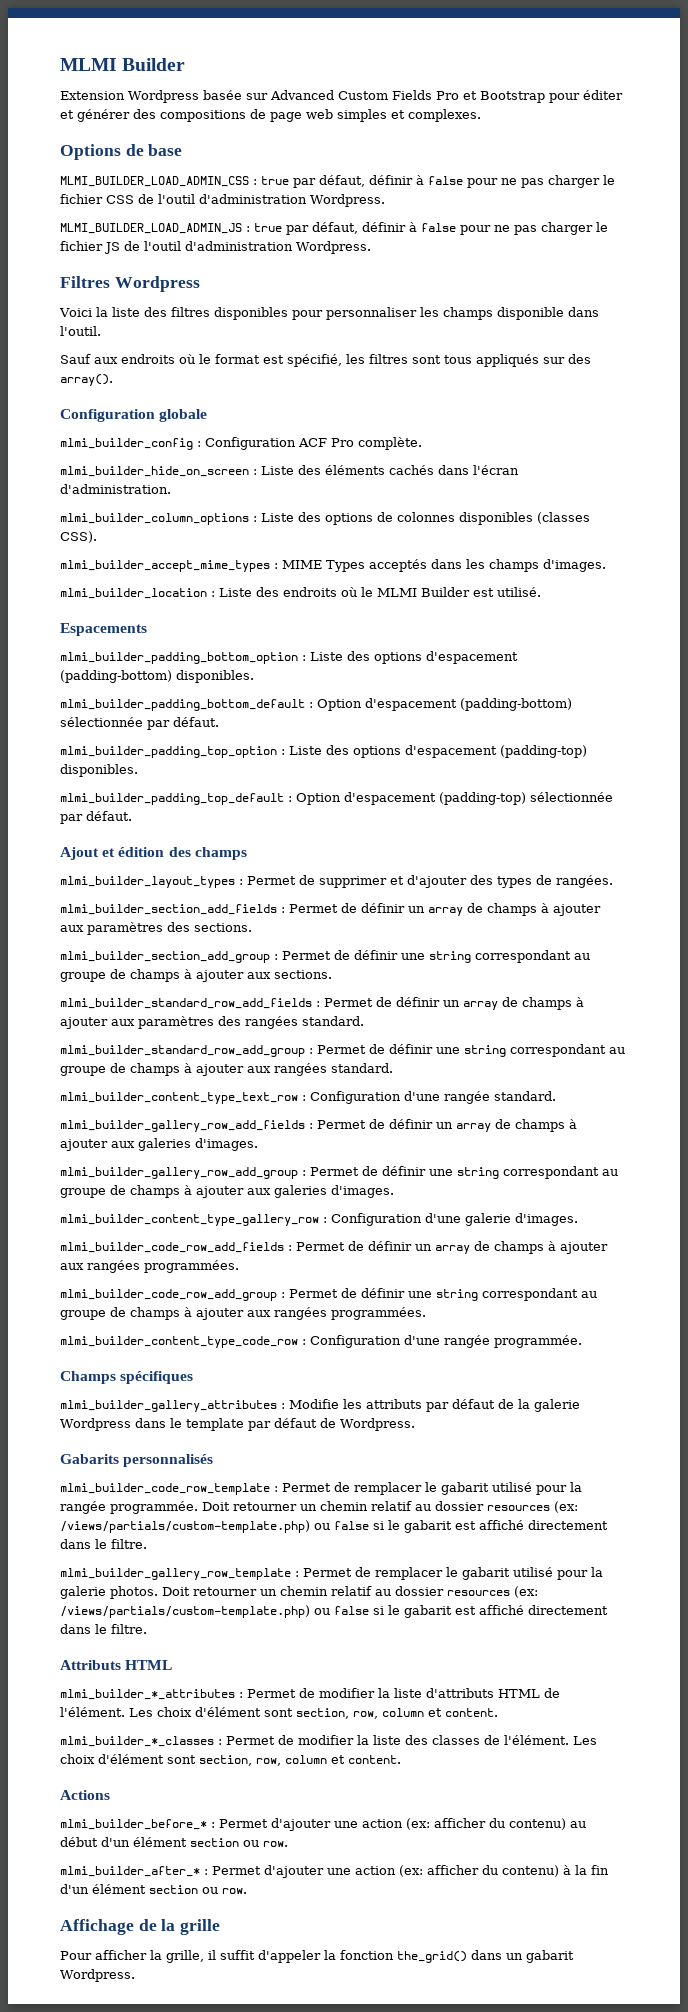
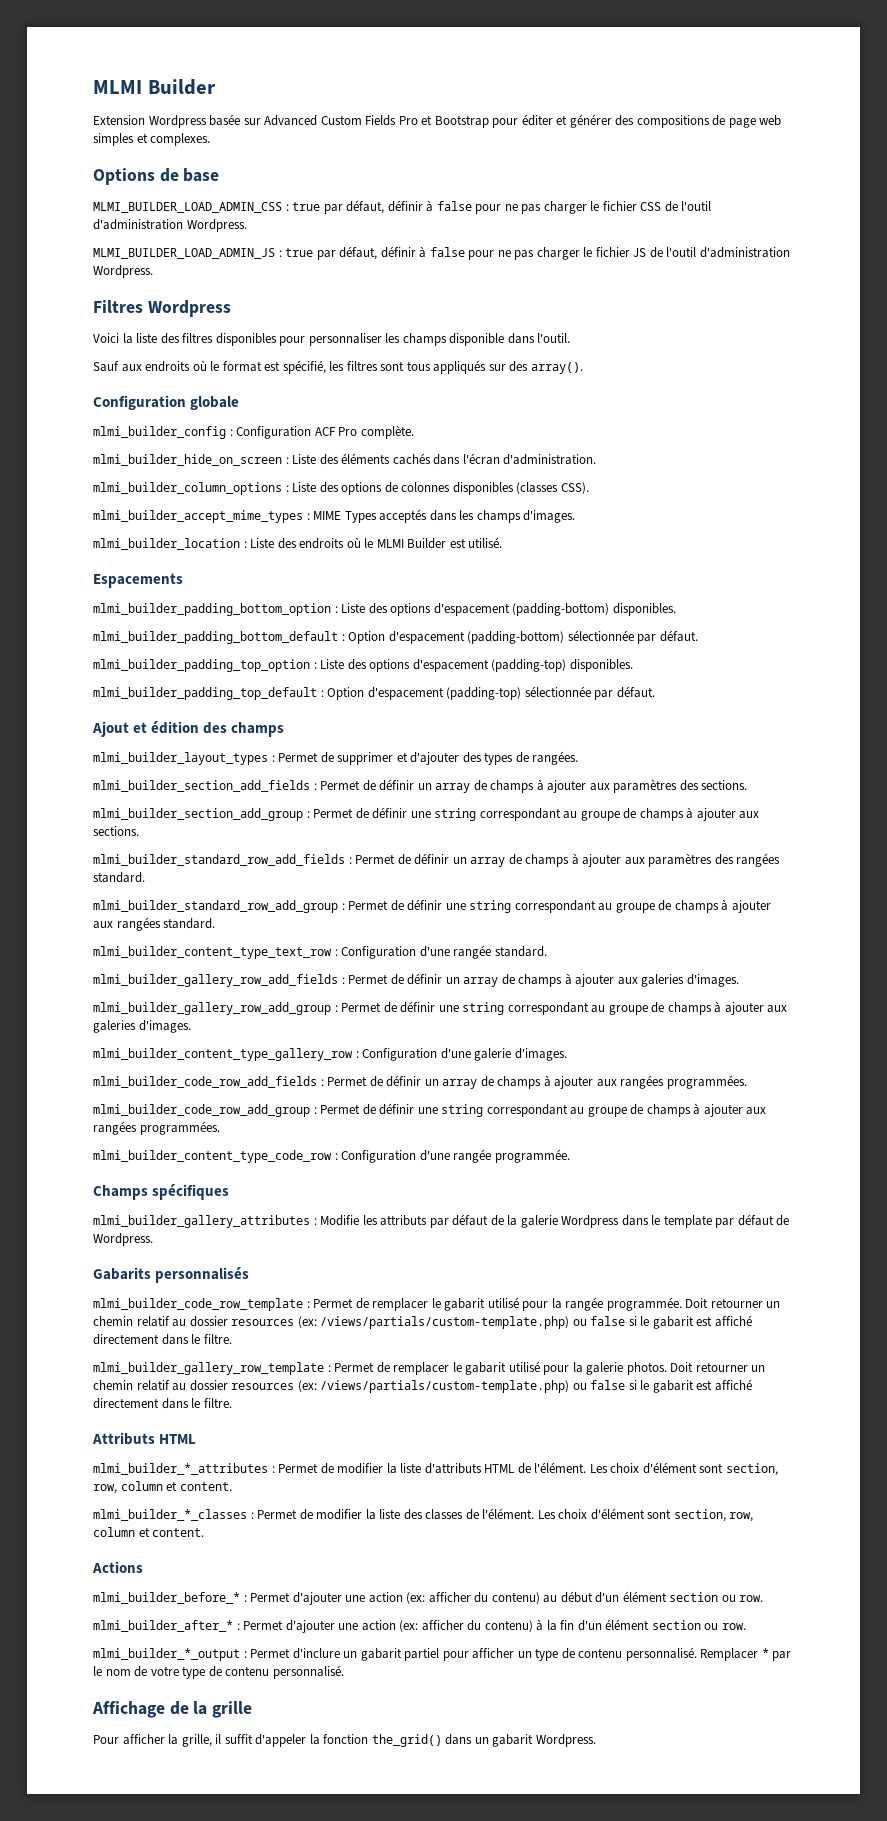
+ mlmi_builder_*_output : Permet d'inclure un gabarit partiel pour afficher un type de contenu personnalisé. Remplacer * par le nom de votre type de contenu personnalisé.

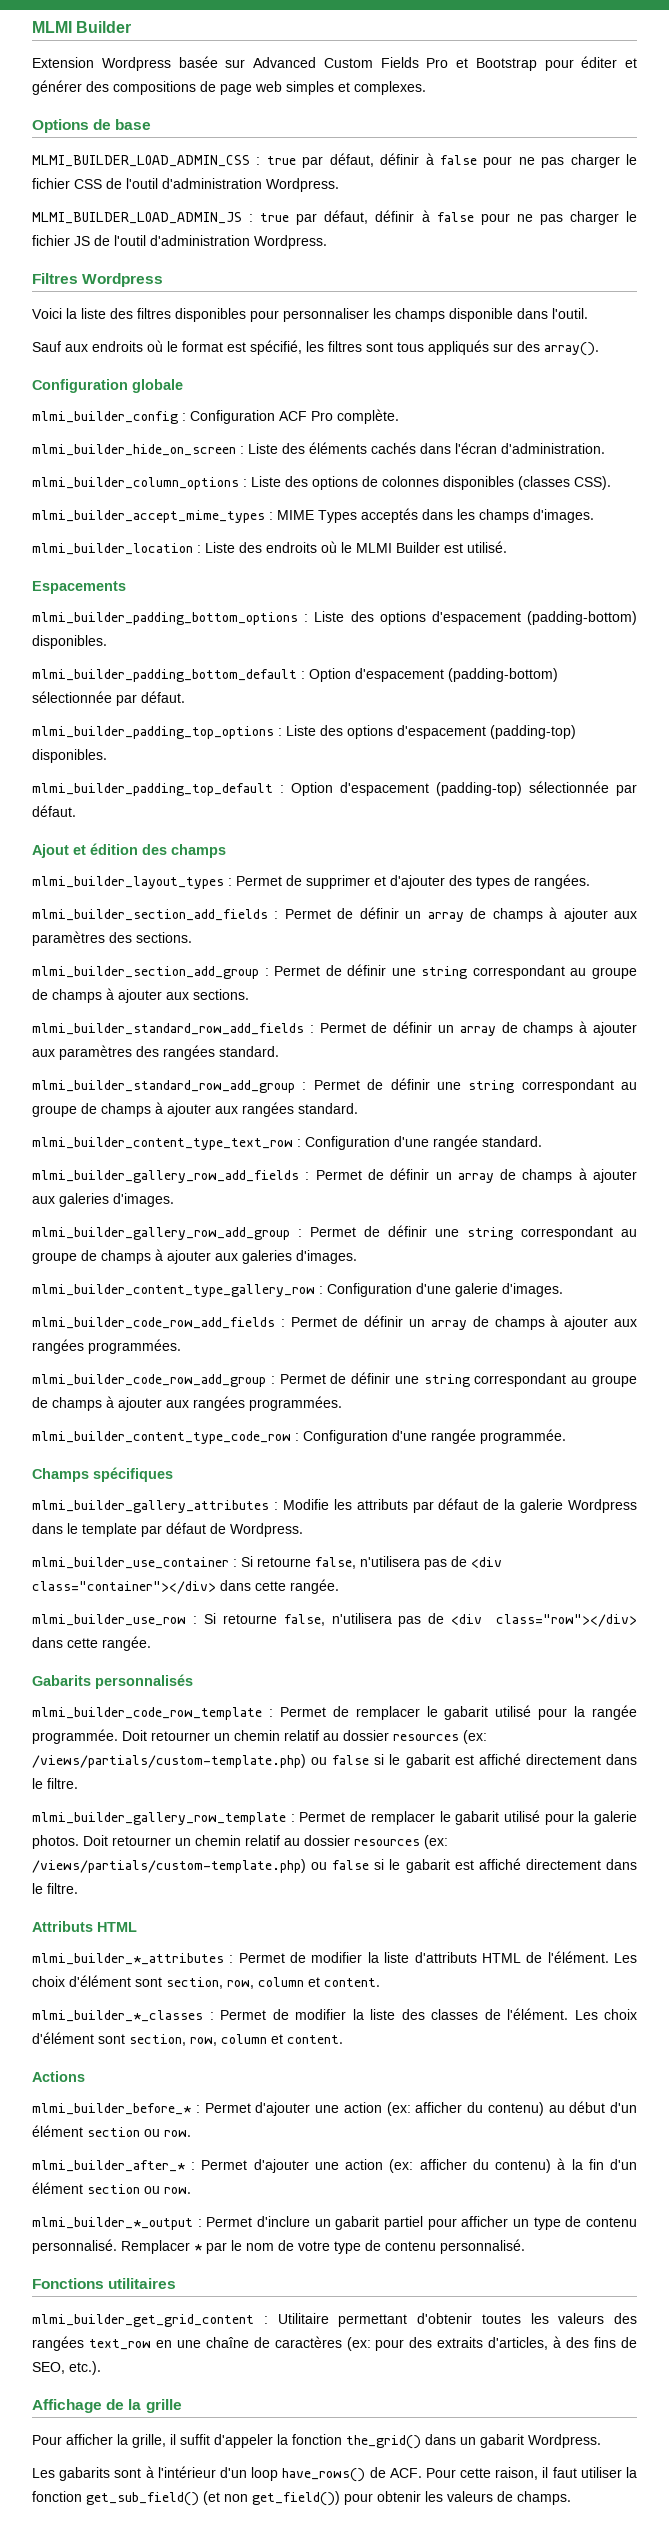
- mlmi_builder_padding_bottom_option : Liste des options d'espacement (padding-bottom) disponibles.
+ mlmi_builder_padding_bottom_options : Liste des options d'espacement (padding-bottom) disponibles.
- mlmi_builder_padding_top_option : Liste des options d'espacement (padding-top) disponibles.
+ mlmi_builder_padding_top_options : Liste des options d'espacement (padding-top) disponibles.
+ mlmi_builder_use_container : Si retourne false, n'utilisera pas de <div class="container"></div> dans cette rangée.
+ mlmi_builder_use_row : Si retourne false, n'utilisera pas de <div class="row"></div> dans cette rangée.
+ Fonctions utilitaires
+ mlmi_builder_get_grid_content : Utilitaire permettant d'obtenir toutes les valeurs des rangées text_row en une chaîne de caractères (ex: pour des extraits d'articles, à des fins de SEO, etc.).
+ Les gabarits sont à l'intérieur d'un loop have_rows() de ACF. Pour cette raison, il faut utiliser la fonction get_sub_field() (et non get_field()) pour obtenir les valeurs de champs.

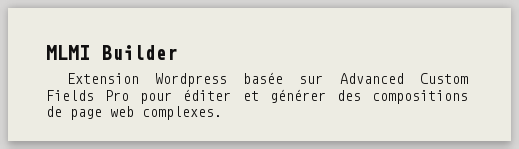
- Extension Wordpress basée sur Advanced Custom Fields Pro et Bootstrap pour éditer et générer des compositions de page web simples et complexes.
+ Extension Wordpress basée sur Advanced Custom Fields Pro pour éditer et générer des compositions de page web complexes.
- Options de base
- MLMI_BUILDER_LOAD_ADMIN_CSS : true par défaut, définir à false pour ne pas charger le fichier CSS de l'outil d'administration Wordpress.
- MLMI_BUILDER_LOAD_ADMIN_JS : true par défaut, définir à false pour ne pas charger le fichier JS de l'outil d'administration Wordpress.
- Filtres Wordpress
- Voici la liste des filtres disponibles pour personnaliser les champs disponible dans l'outil.
- Sauf aux endroits où le format est spécifié, les filtres sont tous appliqués sur des array().
- Configuration globale
- mlmi_builder_config : Configuration ACF Pro complète.
- mlmi_builder_hide_on_screen : Liste des éléments cachés dans l'écran d'administration.
- mlmi_builder_column_options : Liste des options de colonnes disponibles (classes CSS).
- mlmi_builder_accept_mime_types : MIME Types acceptés dans les champs d'images.
- mlmi_builder_location : Liste des endroits où le MLMI Builder est utilisé.
- Espacements
- mlmi_builder_padding_bottom_options : Liste des options d'espacement (padding-bottom) disponibles.
- mlmi_builder_padding_bottom_default : Option d'espacement (padding-bottom) sélectionnée par défaut.
- mlmi_builder_padding_top_options : Liste des options d'espacement (padding-top) disponibles.
- mlmi_builder_padding_top_default : Option d'espacement (padding-top) sélectionnée par défaut.
- Ajout et édition des champs
- mlmi_builder_layout_types : Permet de supprimer et d'ajouter des types de rangées.
- mlmi_builder_section_add_fields : Permet de définir un array de champs à ajouter aux paramètres des sections.
- mlmi_builder_section_add_group : Permet de définir une string correspondant au groupe de champs à ajouter aux sections.
- mlmi_builder_standard_row_add_fields : Permet de définir un array de champs à ajouter aux paramètres des rangées standard.
- mlmi_builder_standard_row_add_group : Permet de définir une string correspondant au groupe de champs à ajouter aux rangées standard.
- mlmi_builder_content_type_text_row : Configuration d'une rangée standard.
- mlmi_builder_gallery_row_add_fields : Permet de définir un array de champs à ajouter aux galeries d'images.
- mlmi_builder_gallery_row_add_group : Permet de définir une string correspondant au groupe de champs à ajouter aux galeries d'images.
- mlmi_builder_content_type_gallery_row : Configuration d'une galerie d'images.
- mlmi_builder_code_row_add_fields : Permet de définir un array de champs à ajouter aux rangées programmées.
- mlmi_builder_code_row_add_group : Permet de définir une string correspondant au groupe de champs à ajouter aux rangées programmées.
- mlmi_builder_content_type_code_row : Configuration d'une rangée programmée.
- Champs spécifiques
- mlmi_builder_gallery_attributes : Modifie les attributs par défaut de la galerie Wordpress dans le template par défaut de Wordpress.
- mlmi_builder_use_container : Si retourne false, n'utilisera pas de <div class="container"></div> dans cette rangée.
- mlmi_builder_use_row : Si retourne false, n'utilisera pas de <div class="row"></div> dans cette rangée.
- Gabarits personnalisés
- mlmi_builder_code_row_template : Permet de remplacer le gabarit utilisé pour la rangée programmée. Doit retourner un chemin relatif au dossier resources (ex: /views/partials/custom-template.php) ou false si le gabarit est affiché directement dans le filtre.
- mlmi_builder_gallery_row_template : Permet de remplacer le gabarit utilisé pour la galerie photos. Doit retourner un chemin relatif au dossier resources (ex: /views/partials/custom-template.php) ou false si le gabarit est affiché directement dans le filtre.
- Attributs HTML
- mlmi_builder_*_attributes : Permet de modifier la liste d'attributs HTML de l'élément. Les choix d'élément sont section, row, column et content.
- mlmi_builder_*_classes : Permet de modifier la liste des classes de l'élément. Les choix d'élément sont section, row, column et content.
- Actions
- mlmi_builder_before_* : Permet d'ajouter une action (ex: afficher du contenu) au début d'un élément section ou row.
- mlmi_builder_after_* : Permet d'ajouter une action (ex: afficher du contenu) à la fin d'un élément section ou row.
- mlmi_builder_*_output : Permet d'inclure un gabarit partiel pour afficher un type de contenu personnalisé. Remplacer * par le nom de votre type de contenu personnalisé.
- Fonctions utilitaires
- mlmi_builder_get_grid_content : Utilitaire permettant d'obtenir toutes les valeurs des rangées text_row en une chaîne de caractères (ex: pour des extraits d'articles, à des fins de SEO, etc.).
- Affichage de la grille
- Pour afficher la grille, il suffit d'appeler la fonction the_grid() dans un gabarit Wordpress.
- Les gabarits sont à l'intérieur d'un loop have_rows() de ACF. Pour cette raison, il faut utiliser la fonction get_sub_field() (et non get_field()) pour obtenir les valeurs de champs.

